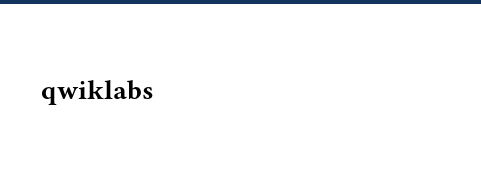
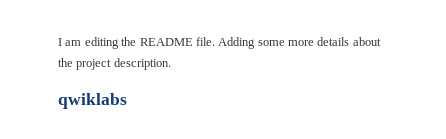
+ I am editing the README file. Adding some more details about the project description.

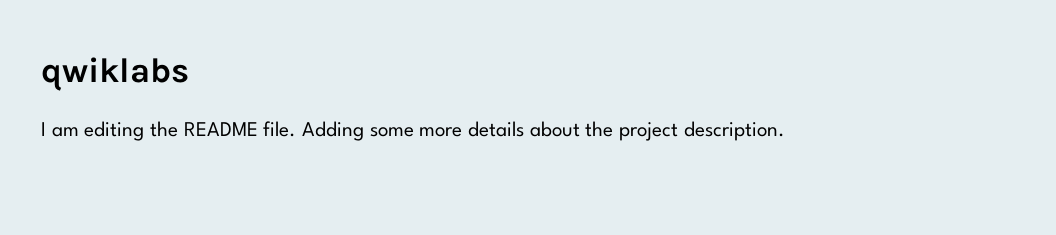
+ qwiklabs
- qwiklabs

